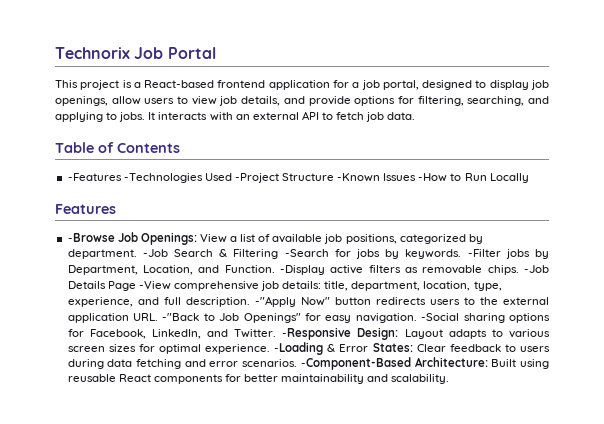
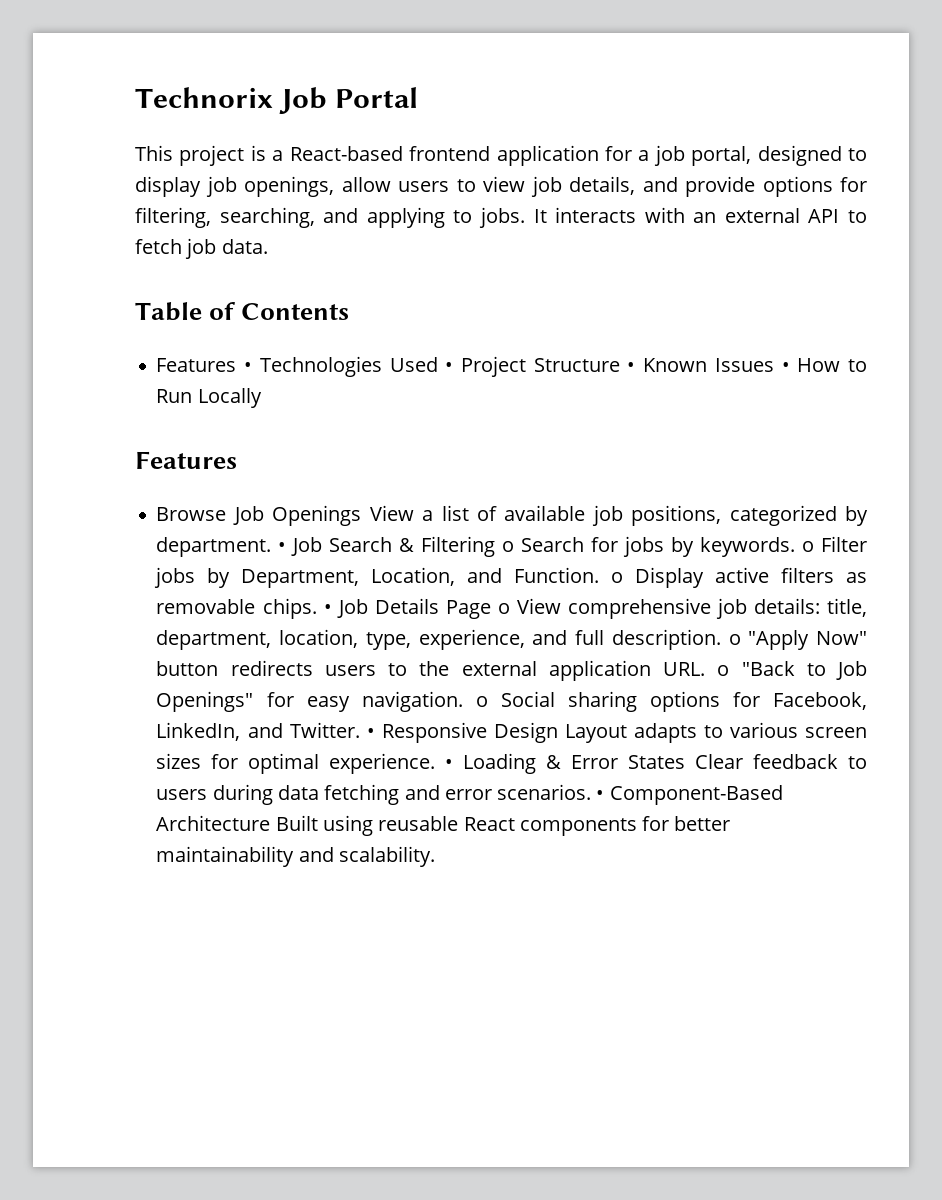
- -Features -Technologies Used -Project Structure -Known Issues -How to Run Locally
+ Features • Technologies Used • Project Structure • Known Issues • How to Run Locally
- -Browse Job Openings: View a list of available job positions, categorized by department.
+ Browse Job Openings View a list of available job positions, categorized by department.
- -Job Search & Filtering -Search for jobs by keywords. -Filter jobs by Department, Location, and Function. -Display active filters as removable chips.
+ • Job Search & Filtering o Search for jobs by keywords. o Filter jobs by Department, Location, and Function. o Display active filters as removable chips.
- -Job Details Page -View comprehensive job details: title, department, location, type, experience, and full description. -"Apply Now" button redirects users to the external application URL. -"Back to Job Openings" for easy navigation. -Social sharing options for Facebook, LinkedIn, and Twitter.
+ • Job Details Page o View comprehensive job details: title, department, location, type, experience, and full description. o "Apply Now" button redirects users to the external application URL. o "Back to Job Openings" for easy navigation. o Social sharing options for Facebook, LinkedIn, and Twitter.
- -Responsive Design: Layout adapts to various screen sizes for optimal experience.
+ • Responsive Design Layout adapts to various screen sizes for optimal experience.
- -Loading & Error States: Clear feedback to users during data fetching and error scenarios.
+ • Loading & Error States Clear feedback to users during data fetching and error scenarios.
- -Component-Based Architecture: Built using reusable React components for better maintainability and scalability.
+ • Component-Based Architecture Built using reusable React components for better maintainability and scalability.

